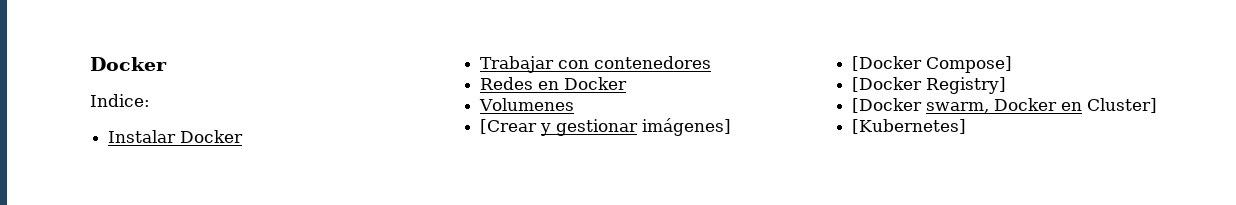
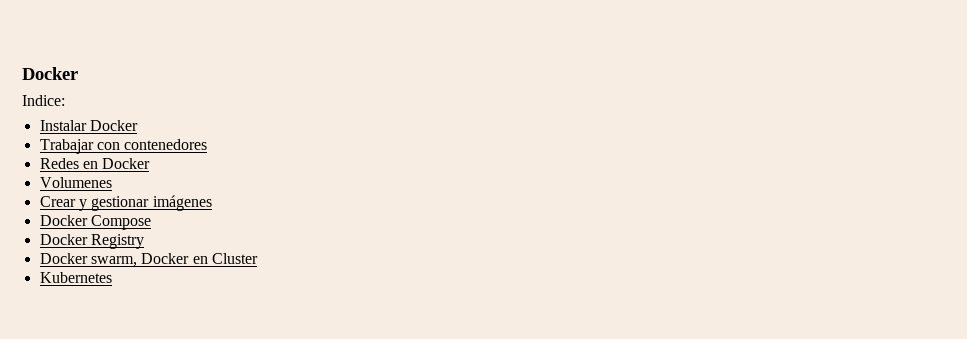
- [Crear y gestionar imágenes]
- [Docker Compose]
- [Docker Registry]
- [Docker swarm, Docker en Cluster]
- [Kubernetes]
+ Crear y gestionar imágenes
+ Docker Compose
+ Docker Registry
+ Docker swarm, Docker en Cluster
+ Kubernetes

